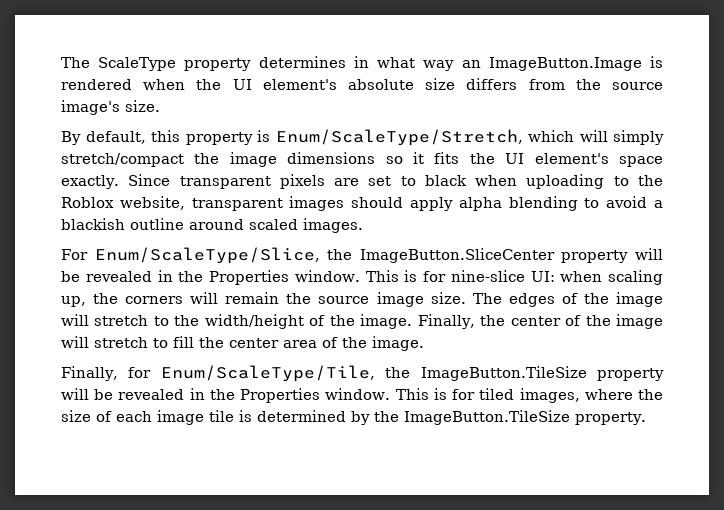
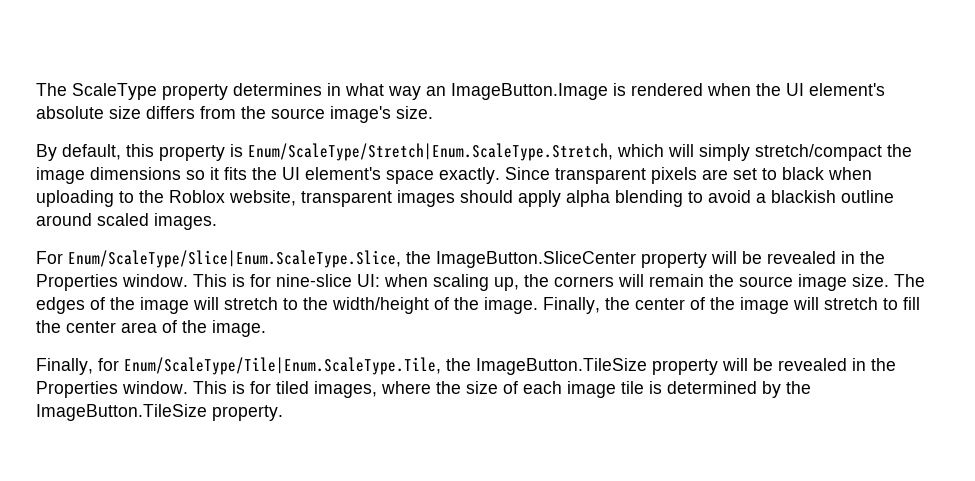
- By default, this property is Enum/ScaleType/Stretch, which will simply stretch/compact the image dimensions so it fits the UI element's space exactly.
+ By default, this property is Enum/ScaleType/Stretch|Enum.ScaleType.Stretch, which will simply stretch/compact the image dimensions so it fits the UI element's space exactly.
- For Enum/ScaleType/Slice, the ImageButton.SliceCenter property will be revealed in the Properties window.
+ For Enum/ScaleType/Slice|Enum.ScaleType.Slice, the ImageButton.SliceCenter property will be revealed in the Properties window.
- Finally, for Enum/ScaleType/Tile, the ImageButton.TileSize property will be revealed in the Properties window.
+ Finally, for Enum/ScaleType/Tile|Enum.ScaleType.Tile, the ImageButton.TileSize property will be revealed in the Properties window.

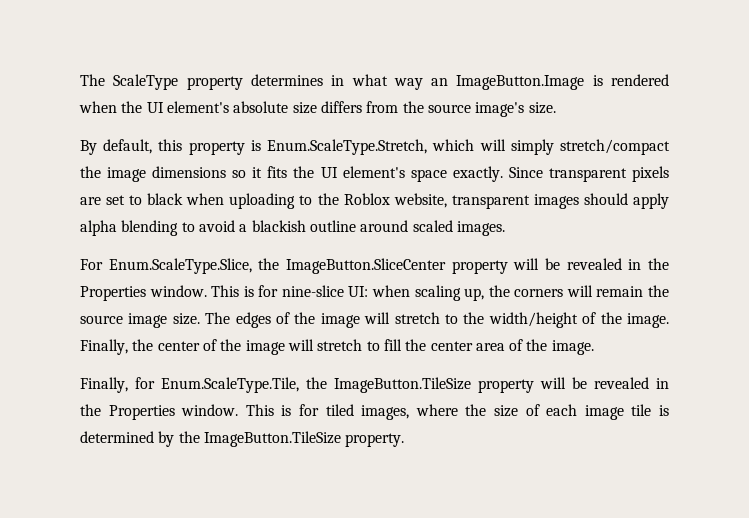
- By default, this property is Enum/ScaleType/Stretch|Enum.ScaleType.Stretch, which will simply stretch/compact the image dimensions so it fits the UI element's space exactly.
+ By default, this property is Enum.ScaleType.Stretch, which will simply stretch/compact the image dimensions so it fits the UI element's space exactly.
- For Enum/ScaleType/Slice|Enum.ScaleType.Slice, the ImageButton.SliceCenter property will be revealed in the Properties window.
+ For Enum.ScaleType.Slice, the ImageButton.SliceCenter property will be revealed in the Properties window.
- Finally, for Enum/ScaleType/Tile|Enum.ScaleType.Tile, the ImageButton.TileSize property will be revealed in the Properties window.
+ Finally, for Enum.ScaleType.Tile, the ImageButton.TileSize property will be revealed in the Properties window.

